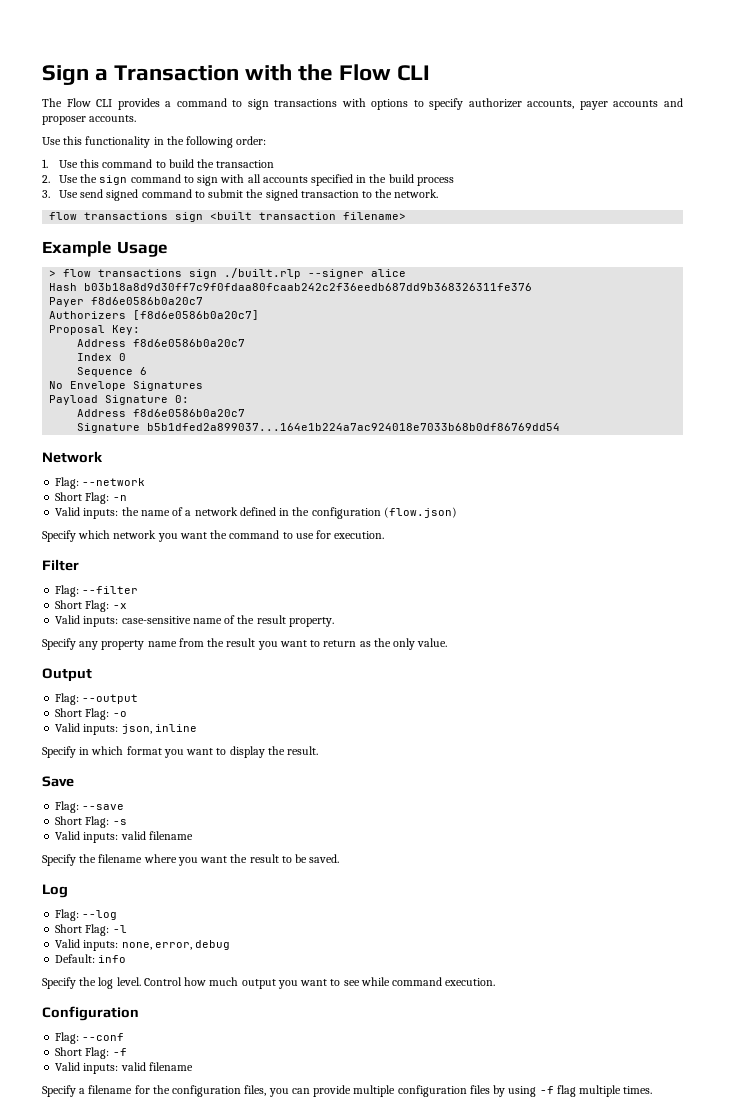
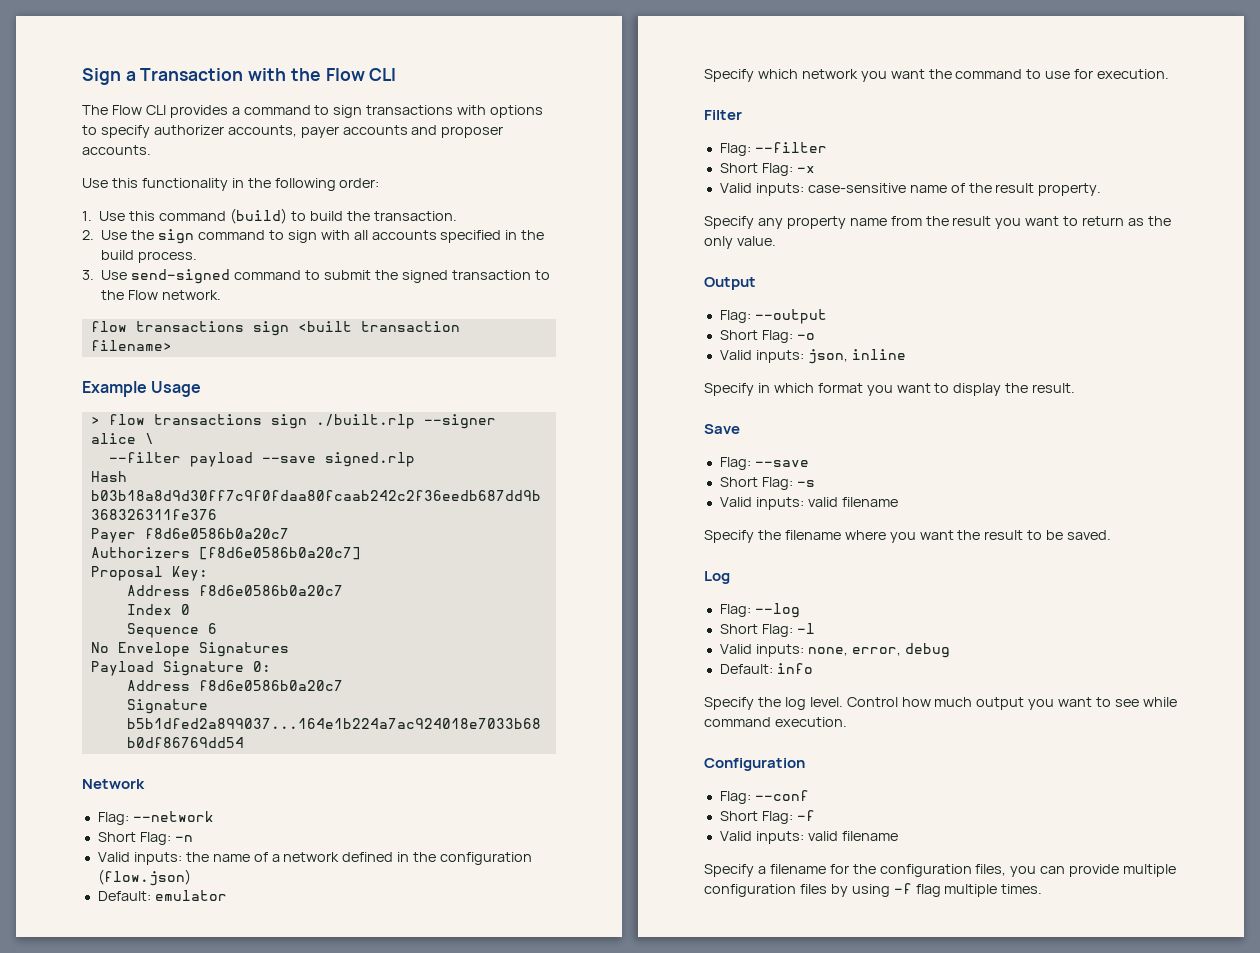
- 1. Use this command to build the transaction
+ 1. Use this command (build) to build the transaction.
- 2. Use the sign command to sign with all accounts specified in the build process
+ 2. Use the sign command to sign with all accounts specified in the build process.
- 3. Use send signed command to submit the signed transaction to the network.
+ 3. Use send-signed command to submit the signed transaction to the Flow network.
- > flow transactions sign ./built.rlp --signer alice
+ > flow transactions sign ./built.rlp --signer alice \
+ --filter payload --save signed.rlp
+ Default: emulator

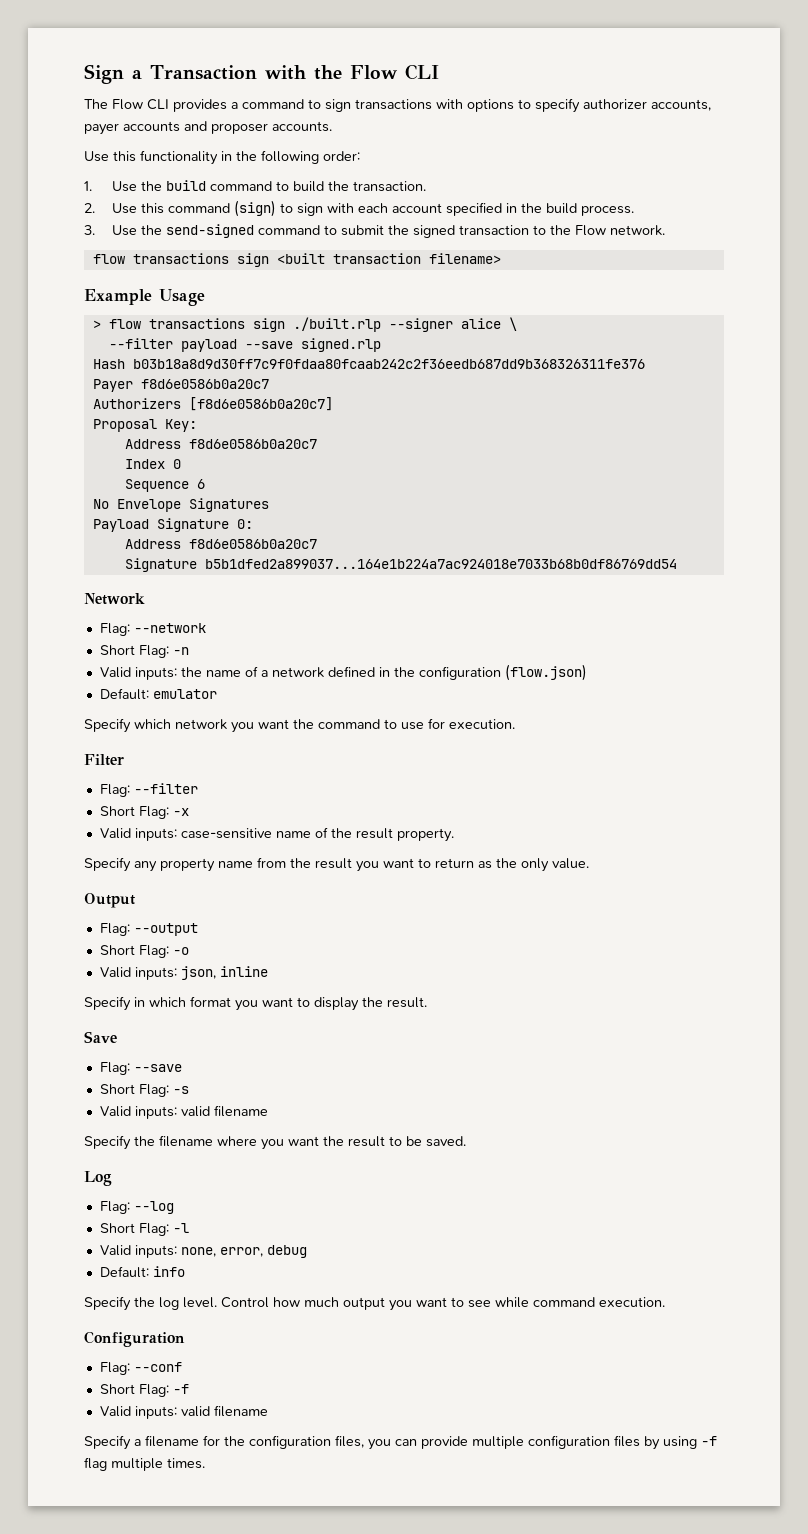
- 1. Use this command (build) to build the transaction.
+ 1. Use the build command to build the transaction.
- 2. Use the sign command to sign with all accounts specified in the build process.
+ 2. Use this command (sign) to sign with each account specified in the build process.
- 3. Use send-signed command to submit the signed transaction to the Flow network.
+ 3. Use the send-signed command to submit the signed transaction to the Flow network.

